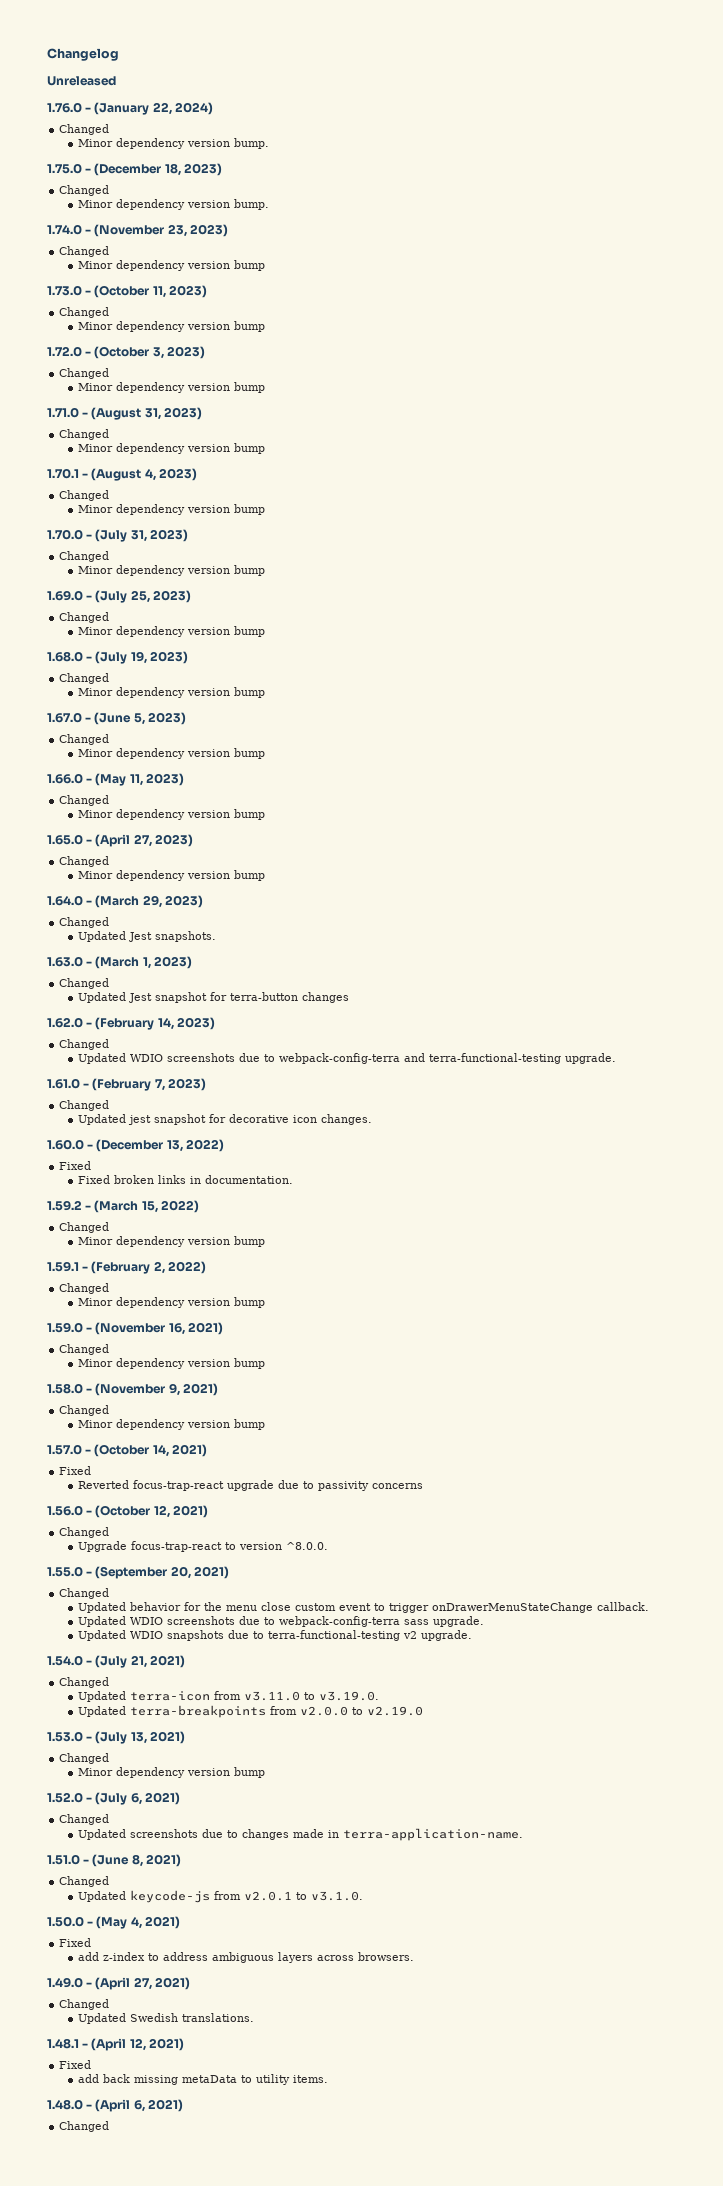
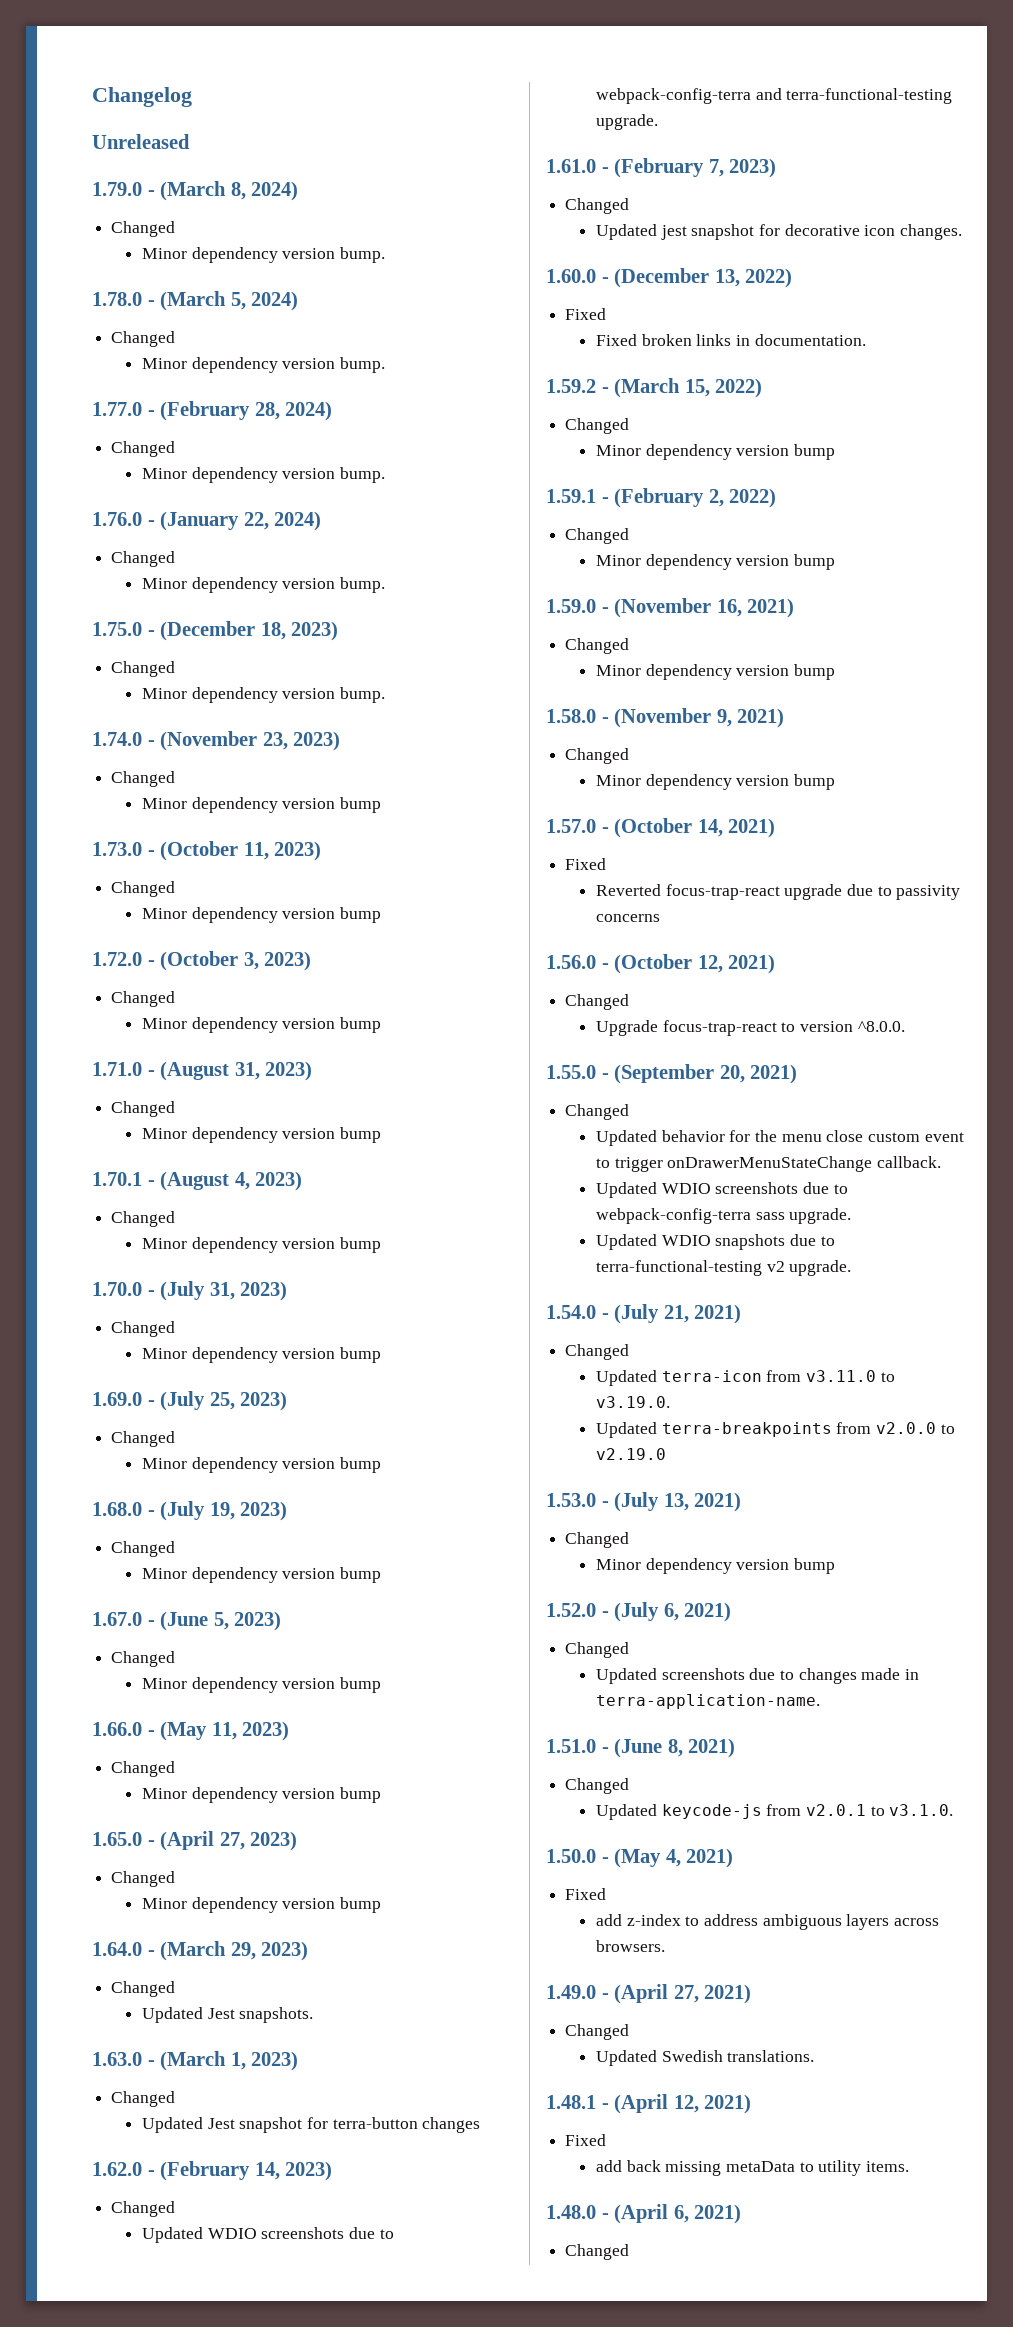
+ 1.79.0 - (March 8, 2024)
+ Changed
+ Minor dependency version bump.
+ 1.78.0 - (March 5, 2024)
+ Changed
+ Minor dependency version bump.
+ 1.77.0 - (February 28, 2024)
+ Changed
+ Minor dependency version bump.

